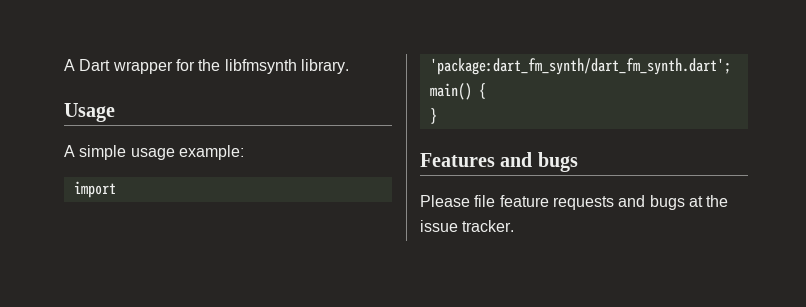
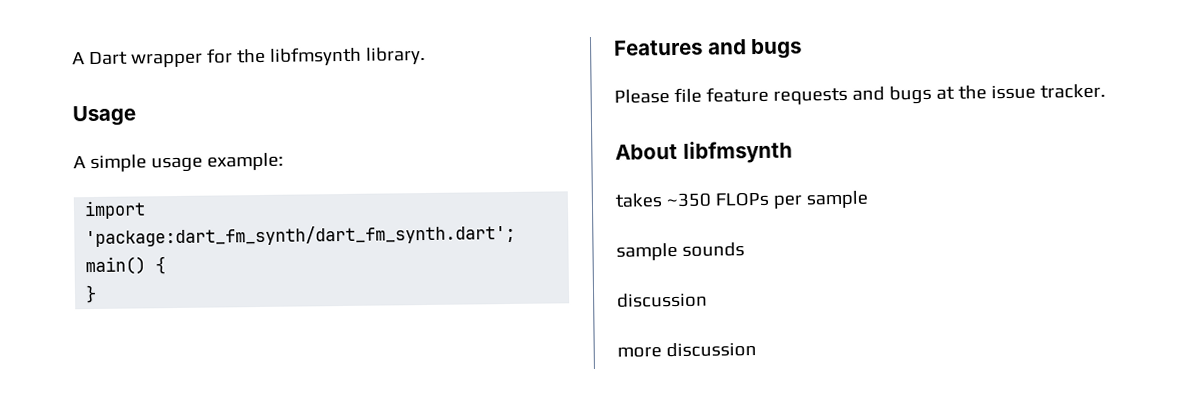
+ About libfmsynth
+ takes ~350 FLOPs per sample
+ sample sounds
+ discussion
+ more discussion

